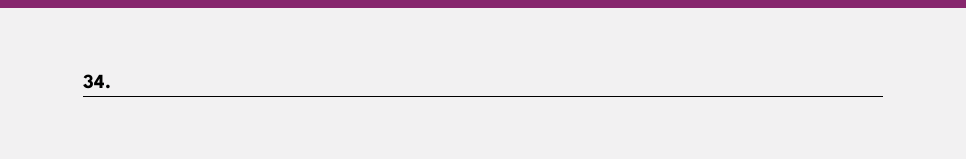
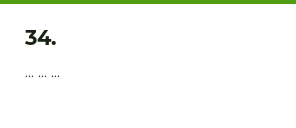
+ ... ... ...

